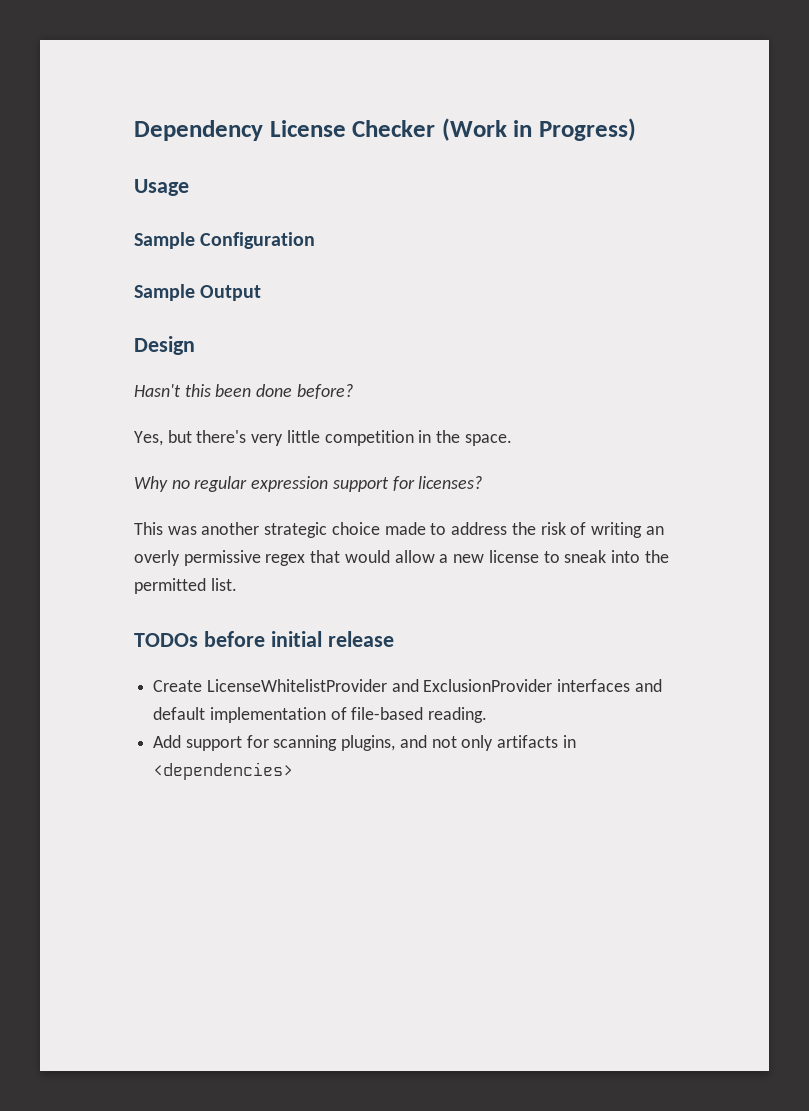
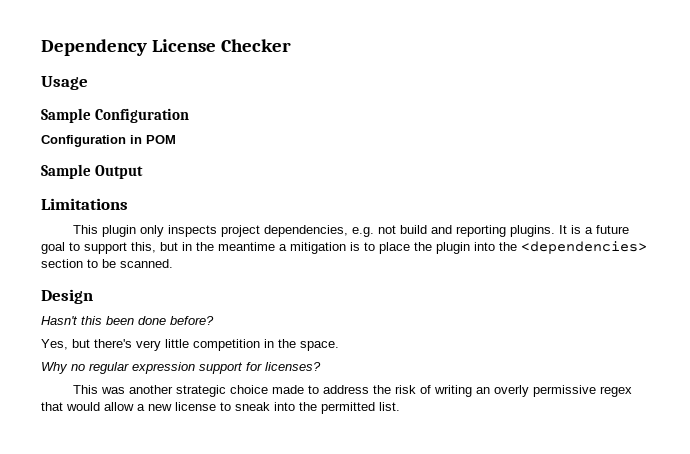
- Dependency License Checker (Work in Progress)
+ Dependency License Checker
+ Configuration in POM
+ Limitations
+ This plugin only inspects project dependencies, e.g. not build and reporting plugins. It is a future goal to support this, but in the meantime a mitigation is to place the plugin into the <dependencies> section to be scanned.
- TODOs before initial release
- Create LicenseWhitelistProvider and ExclusionProvider interfaces and default implementation of file-based reading.
- Add support for scanning plugins, and not only artifacts in <dependencies>

